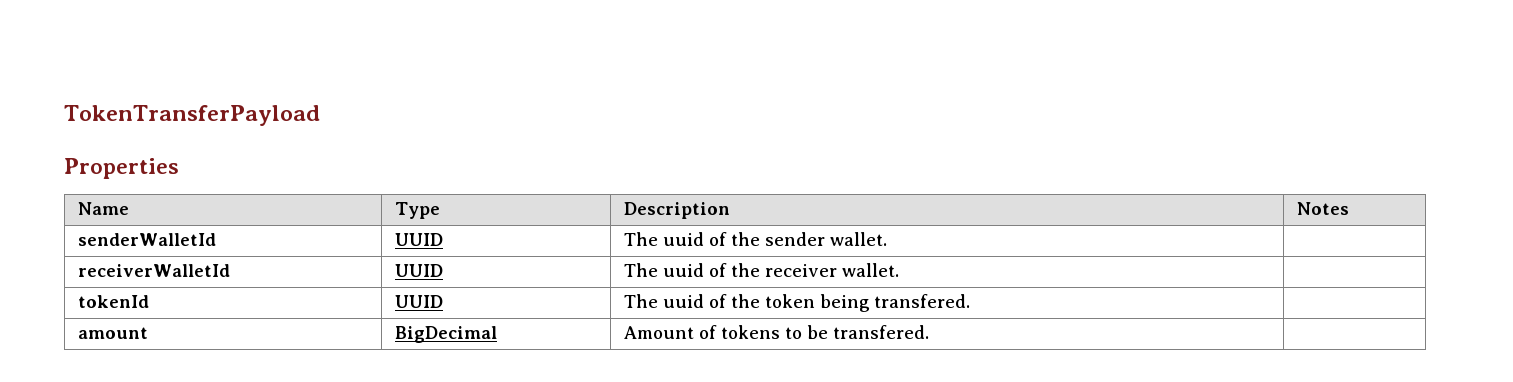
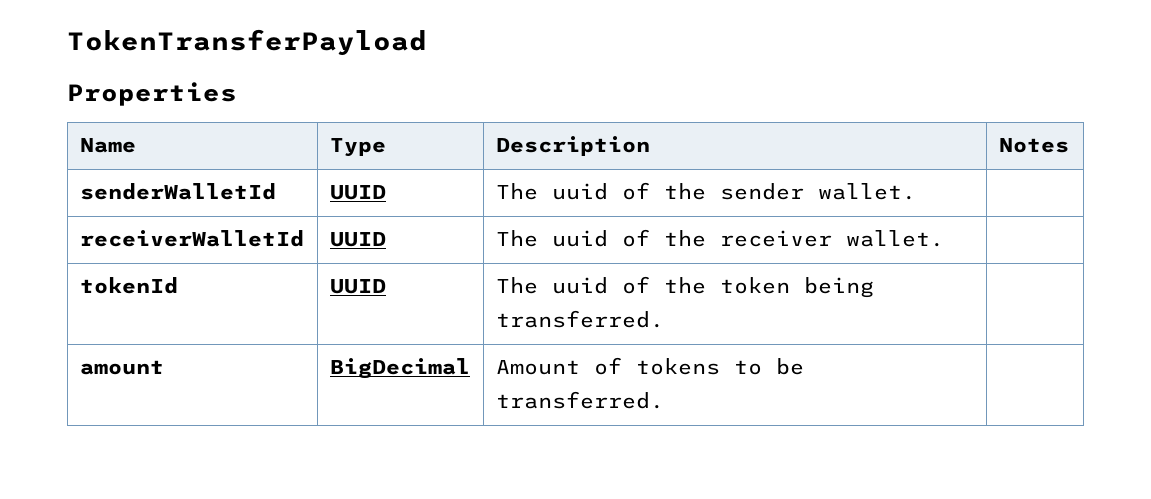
- tokenId | UUID | The uuid of the token being transfered. |
+ tokenId | UUID | The uuid of the token being transferred. |
- amount | BigDecimal | Amount of tokens to be transfered. |
+ amount | BigDecimal | Amount of tokens to be transferred. |

